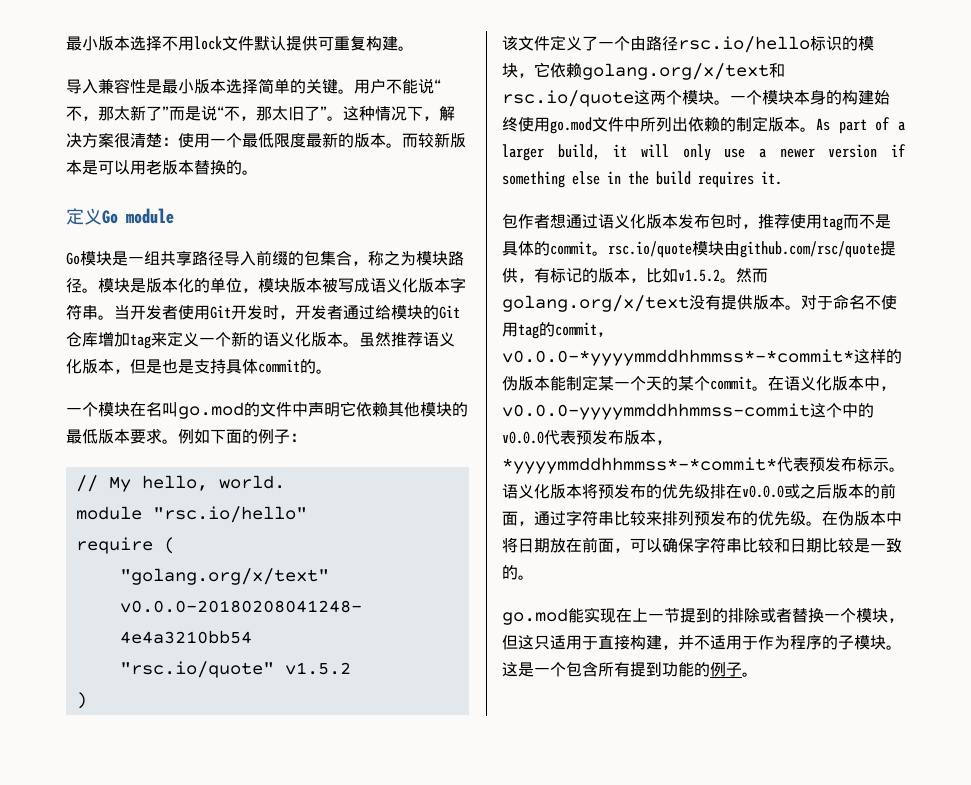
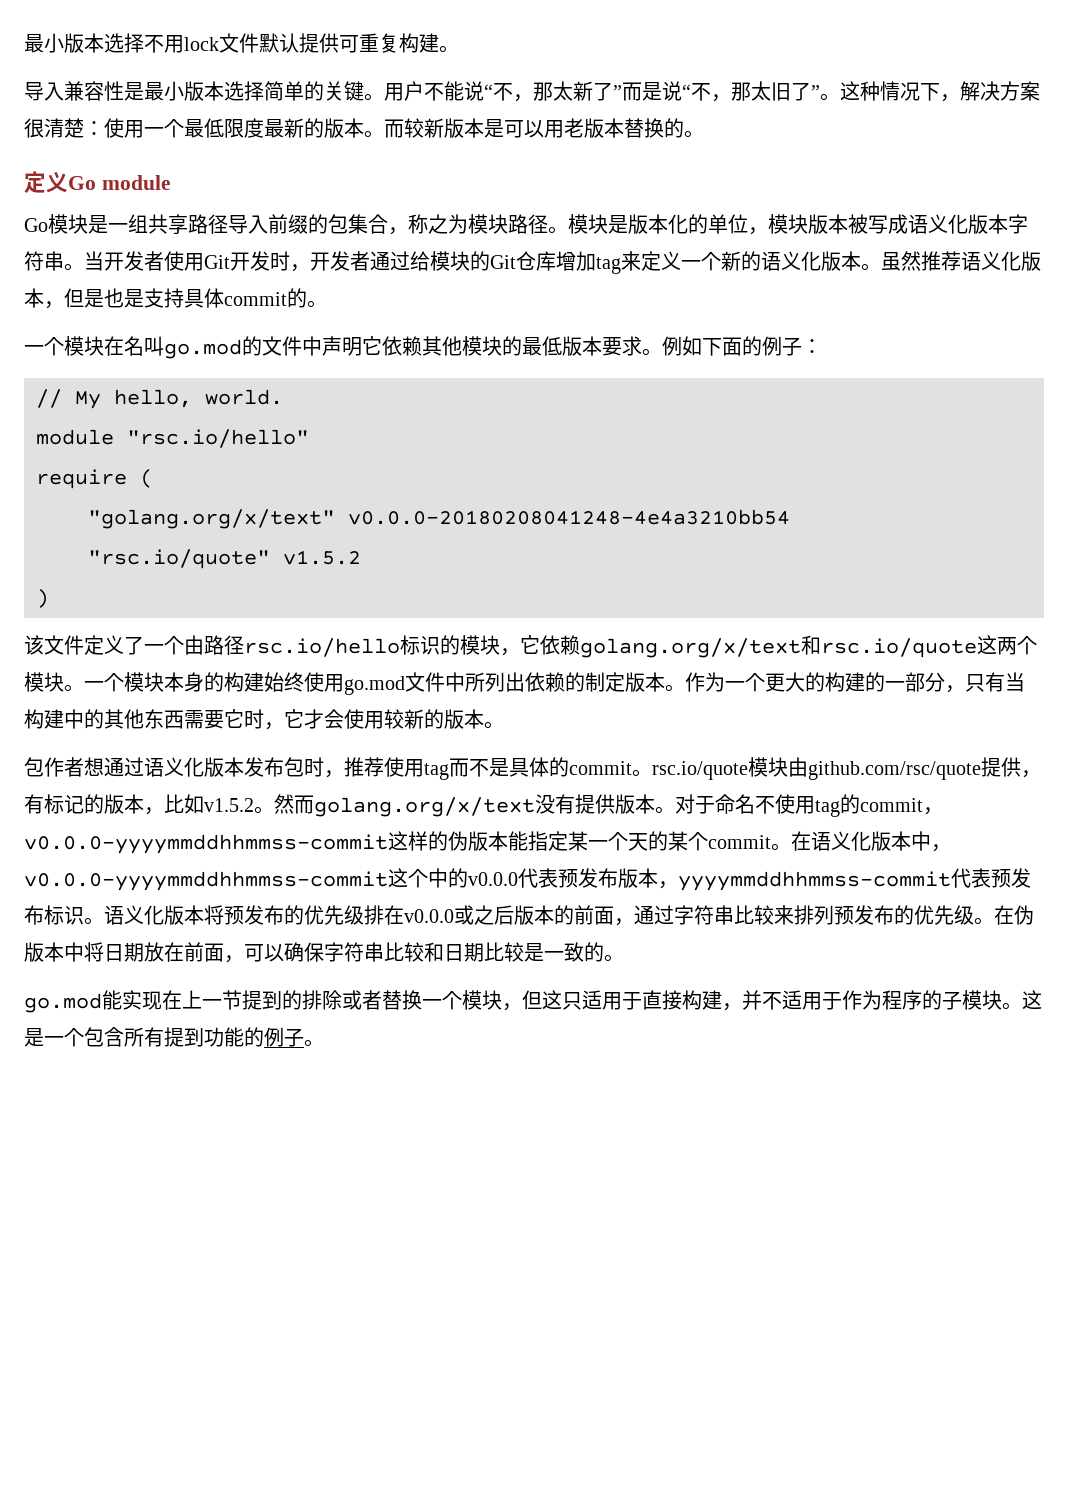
- As part of a larger build, it will only use a newer version if something else in the build requires it.
+ 作为一个更大的构建的一部分，只有当构建中的其他东西需要它时，它才会使用较新的版本。
- 对于命名不使用tag的commit，v0.0.0-*yyyymmddhhmmss*-*commit*这样的伪版本能制定某一个天的某个commit。
+ 对于命名不使用tag的commit，v0.0.0-yyyymmddhhmmss-commit这样的伪版本能指定某一个天的某个commit。
- 在语义化版本中，v0.0.0-yyyymmddhhmmss-commit这个中的v0.0.0代表预发布版本，*yyyymmddhhmmss*-*commit*代表预发布标示。
+ 在语义化版本中，v0.0.0-yyyymmddhhmmss-commit这个中的v0.0.0代表预发布版本，yyyymmddhhmmss-commit代表预发布标识。

